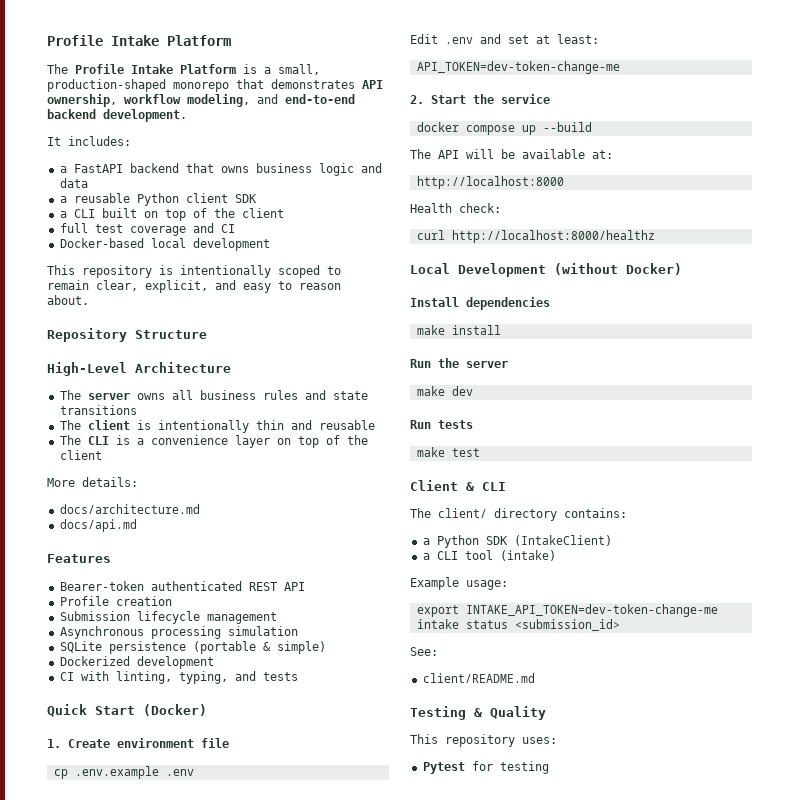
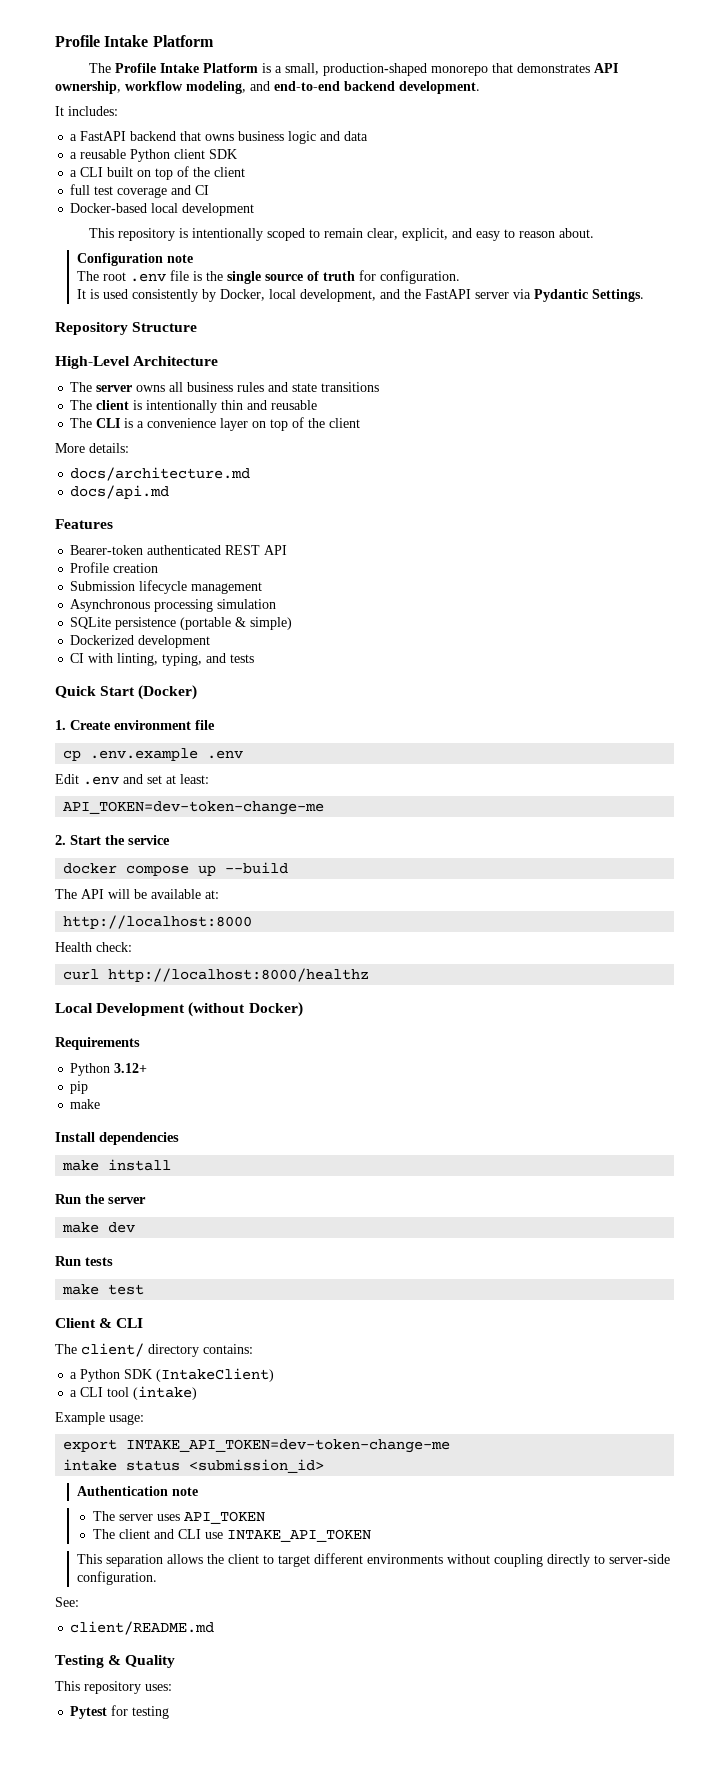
+ Configuration note
+ The root .env file is the single source of truth for configuration.
+ It is used consistently by Docker, local development, and the FastAPI server via Pydantic Settings.
+ Requirements
+ Python 3.12+
+ pip
+ make
+ Authentication note
+ The server uses API_TOKEN
+ The client and CLI use INTAKE_API_TOKEN
+ This separation allows the client to target different environments without coupling directly to server-side configuration.

